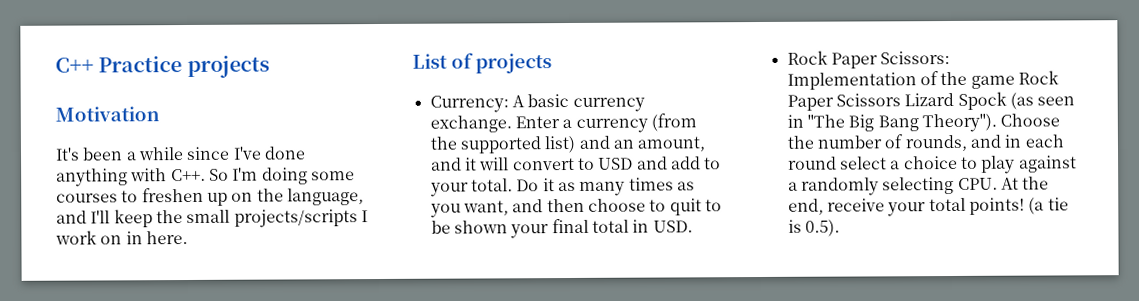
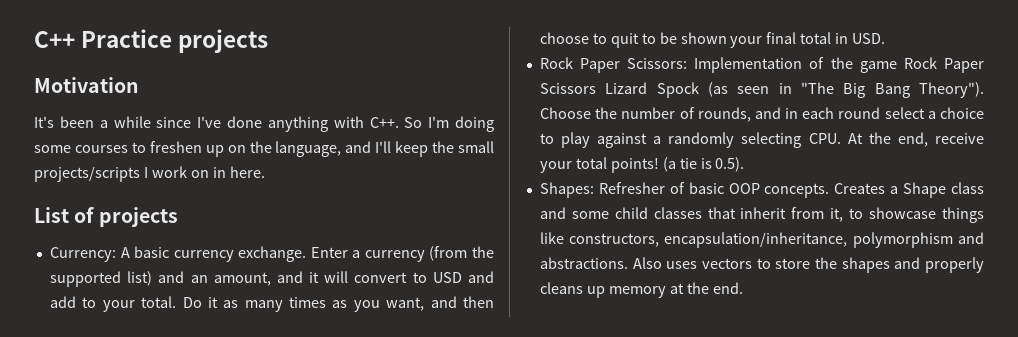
+ Shapes: Refresher of basic OOP concepts. Creates a Shape class and some child classes that inherit from it, to showcase things like constructors, encapsulation/inheritance, polymorphism and abstractions. Also uses vectors to store the shapes and properly cleans up memory at the end.

